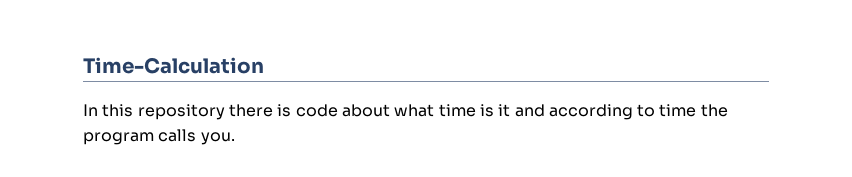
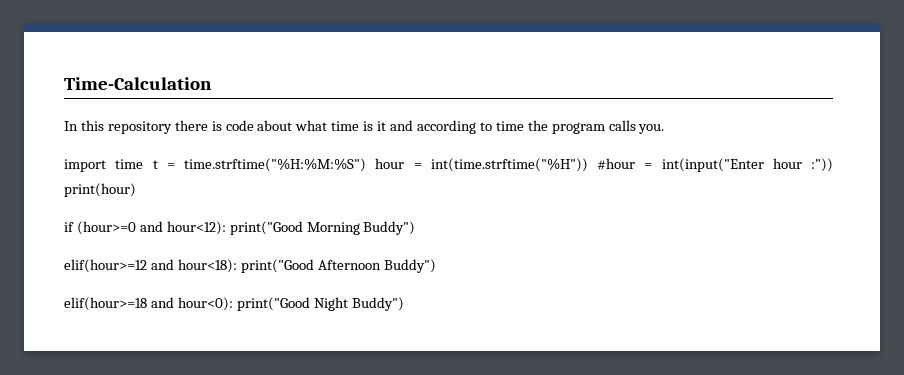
+ import time t = time.strftime("%H:%M:%S") hour = int(time.strftime("%H")) #hour = int(input("Enter hour :")) print(hour)
+ if (hour>=0 and hour<12): print("Good Morning Buddy")
+ elif(hour>=12 and hour<18): print("Good Afternoon Buddy")
+ elif(hour>=18 and hour<0): print("Good Night Buddy")

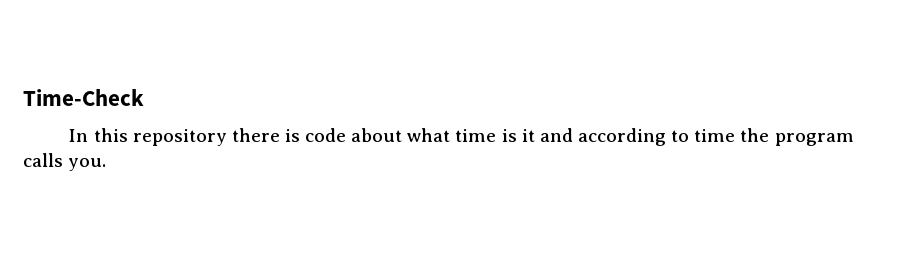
- Time-Calculation
+ Time-Check
- import time t = time.strftime("%H:%M:%S") hour = int(time.strftime("%H")) #hour = int(input("Enter hour :")) print(hour)
- if (hour>=0 and hour<12): print("Good Morning Buddy")
- elif(hour>=12 and hour<18): print("Good Afternoon Buddy")
- elif(hour>=18 and hour<0): print("Good Night Buddy")

